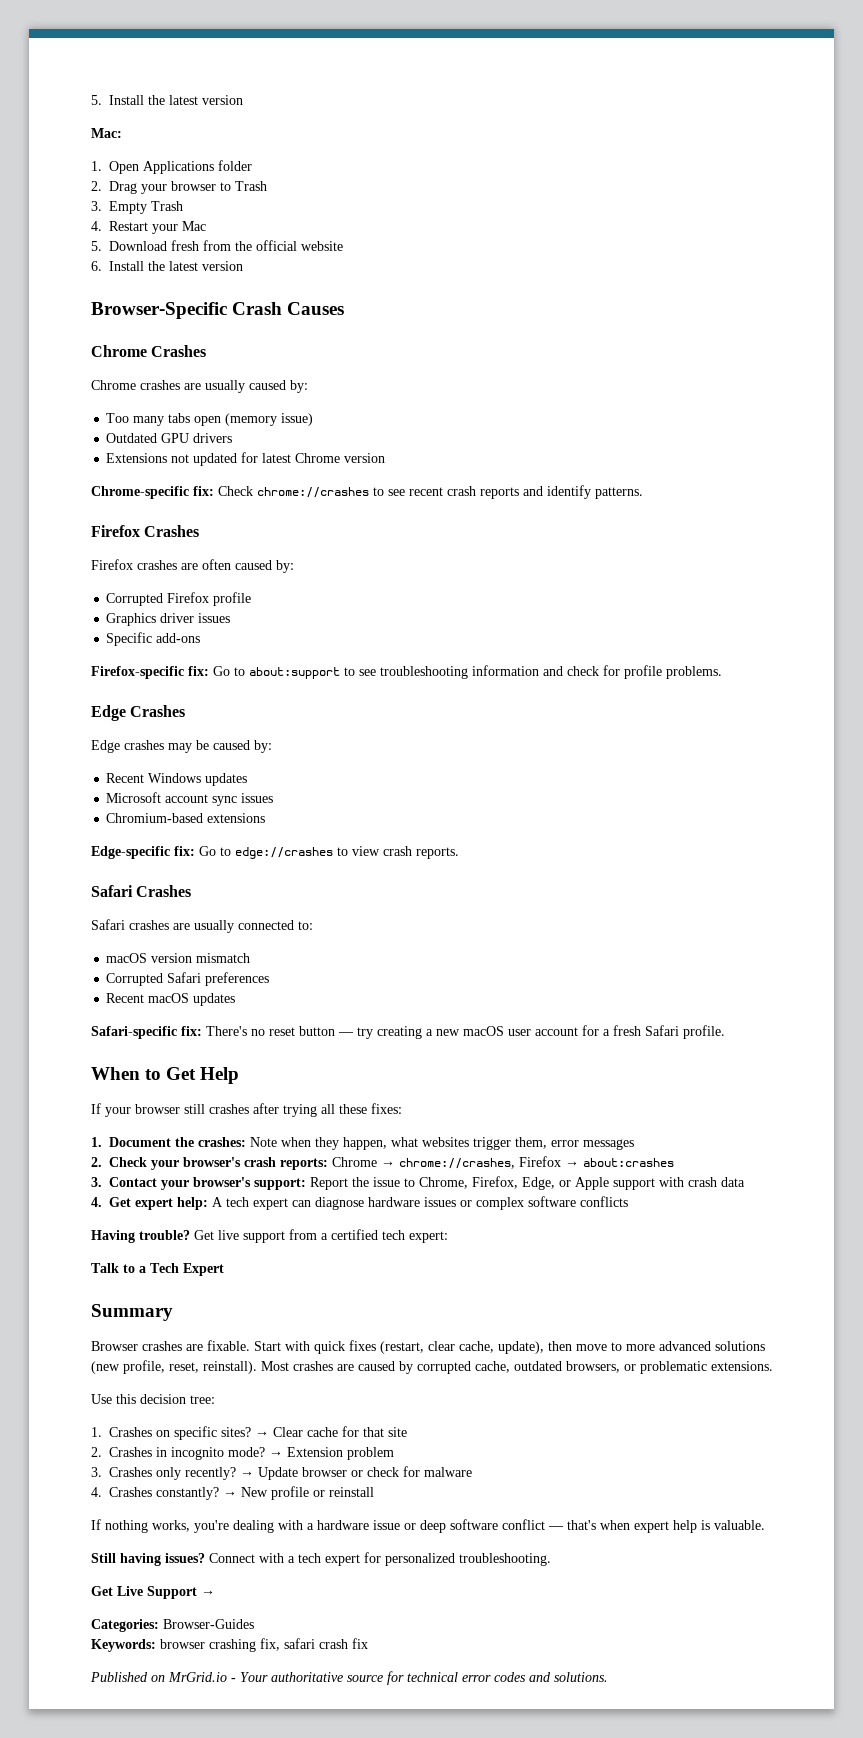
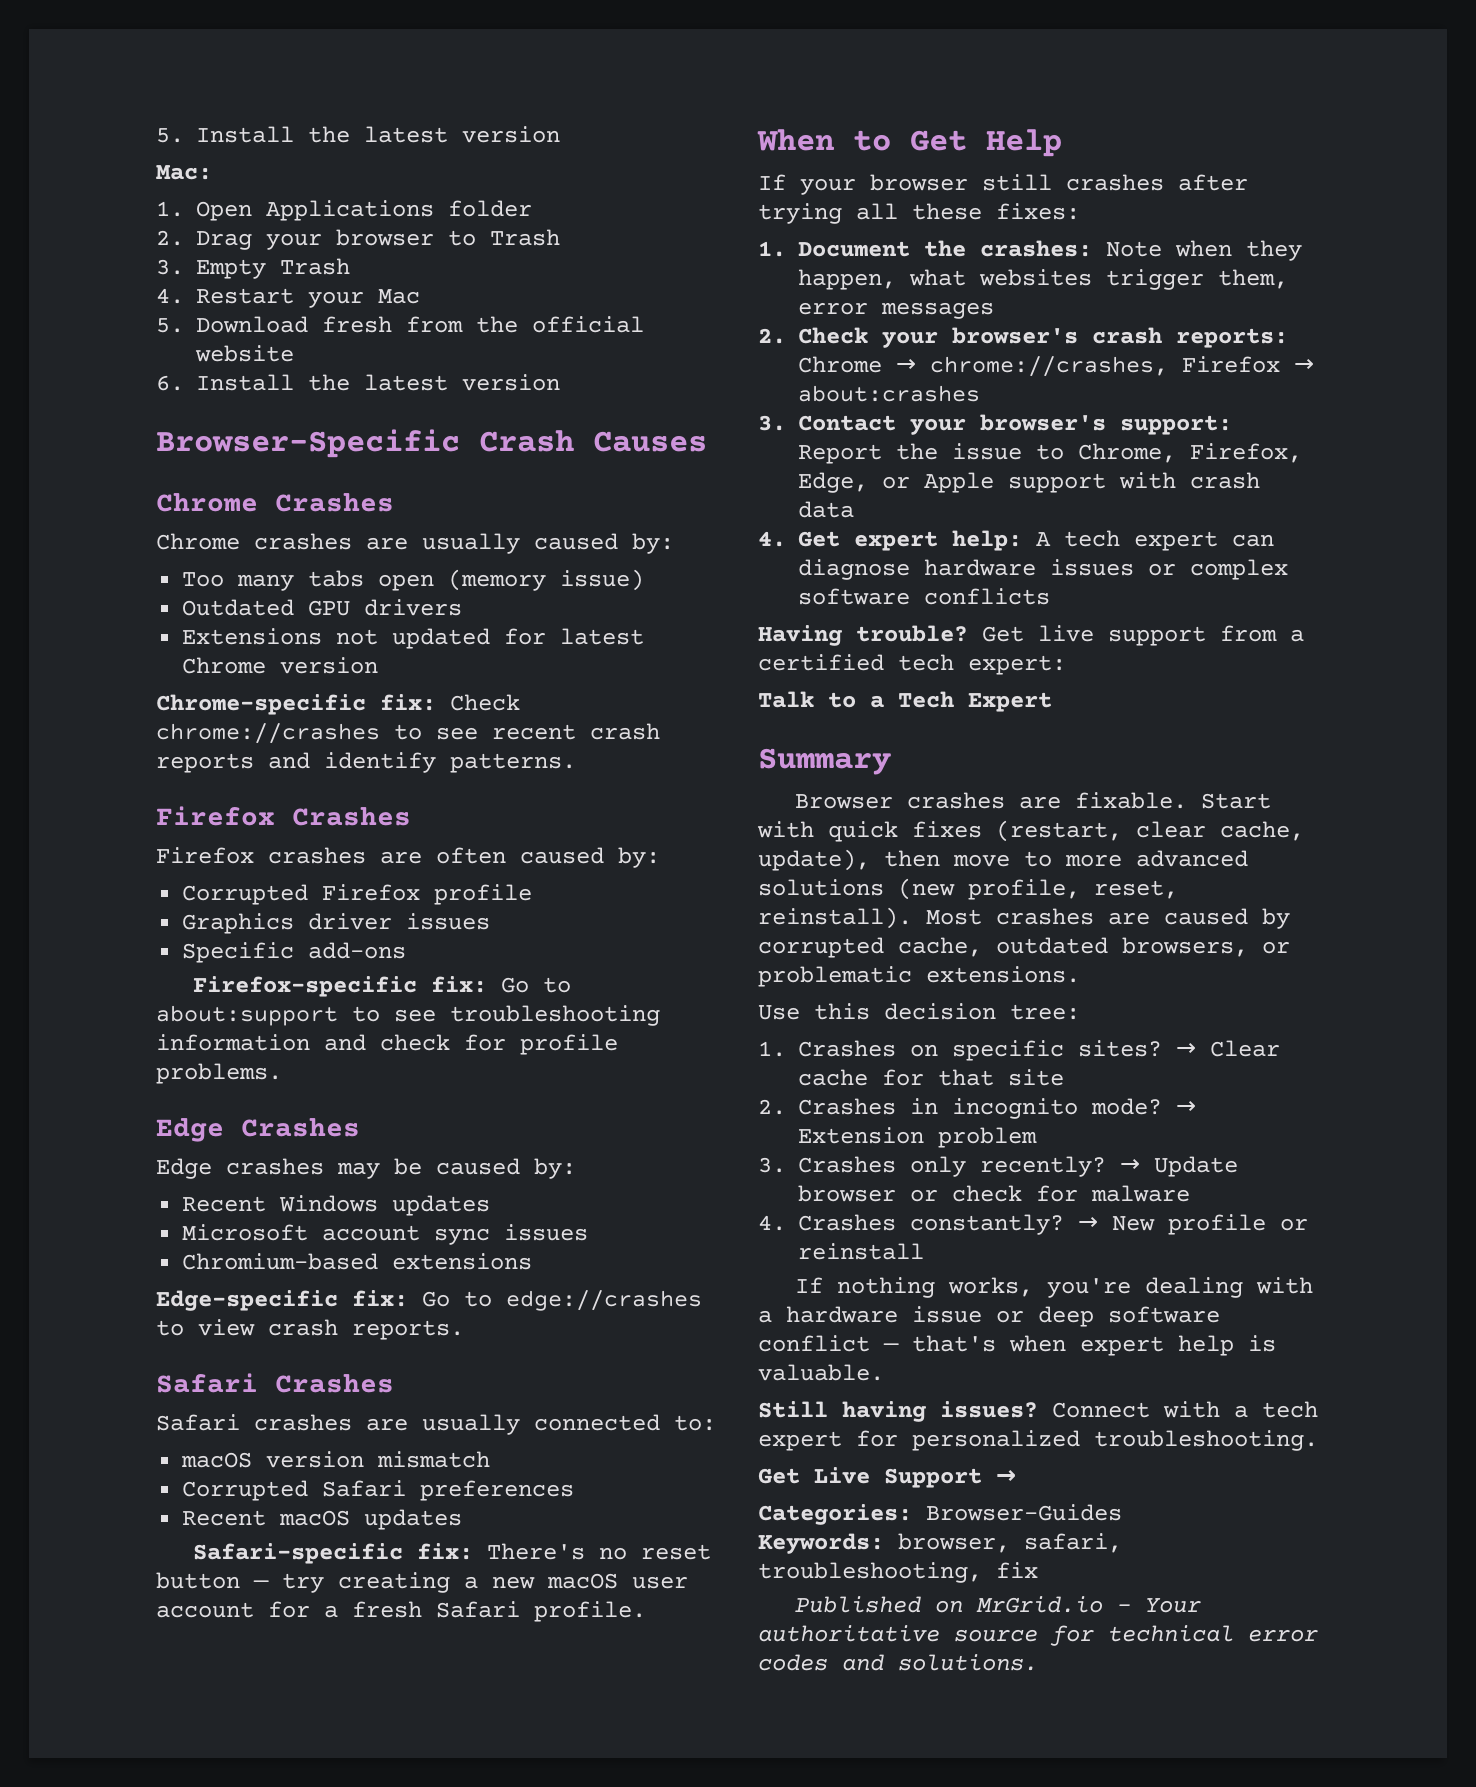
- Keywords: browser crashing fix, safari crash fix
+ Keywords: browser, safari, troubleshooting, fix

